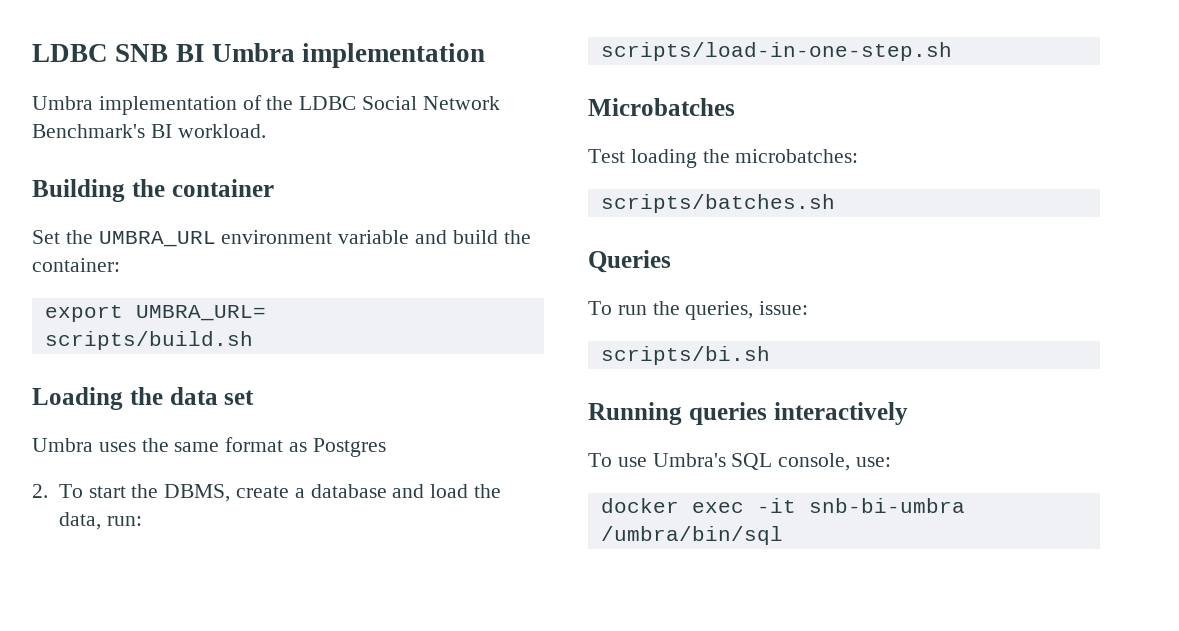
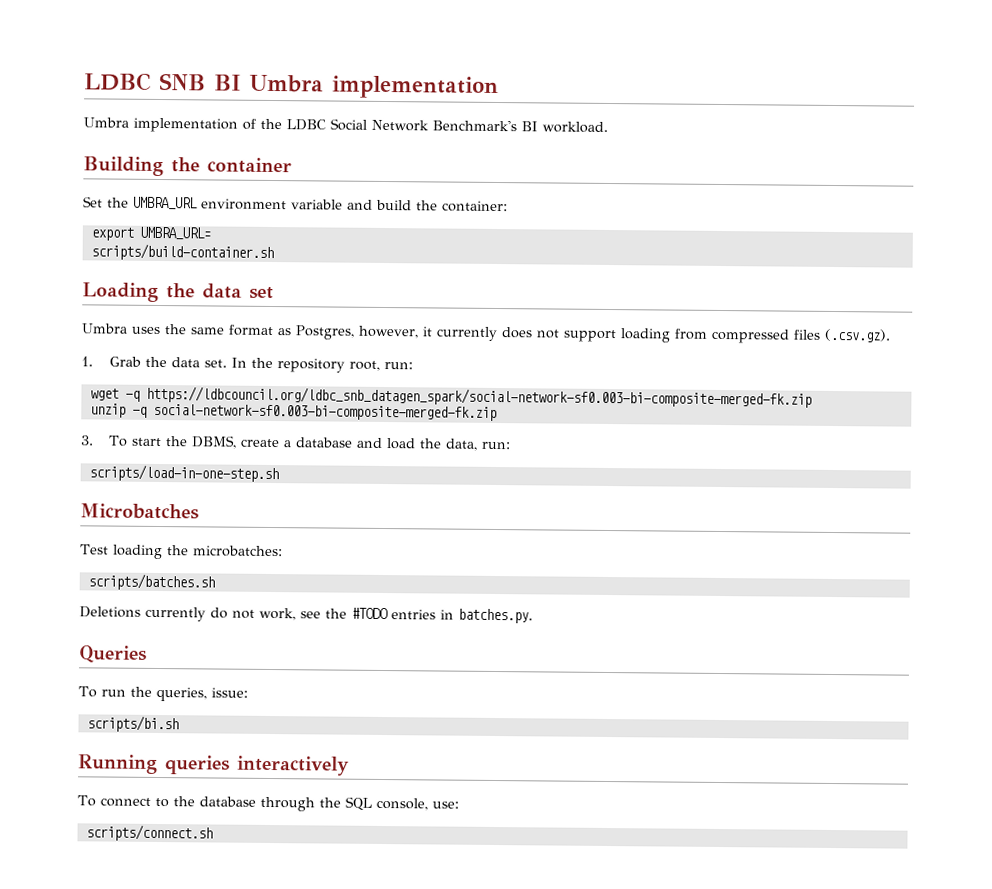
- scripts/build.sh
+ scripts/build-container.sh
- Umbra uses the same format as Postgres
- 2. To start the DBMS, create a database and load the data, run:
+ Umbra uses the same format as Postgres, however, it currently does not support loading from compressed files (.csv.gz).
+ 1. Grab the data set. In the repository root, run:
+ wget -q https://ldbcouncil.org/ldbc_snb_datagen_spark/social-network-sf0.003-bi-composite-merged-fk.zip
+ unzip -q social-network-sf0.003-bi-composite-merged-fk.zip
+ 3. To start the DBMS, create a database and load the data, run:
+ Deletions currently do not work, see the #TODO entries in batches.py.
- To use Umbra's SQL console, use:
- docker exec -it snb-bi-umbra /umbra/bin/sql
+ To connect to the database through the SQL console, use:
+ scripts/connect.sh

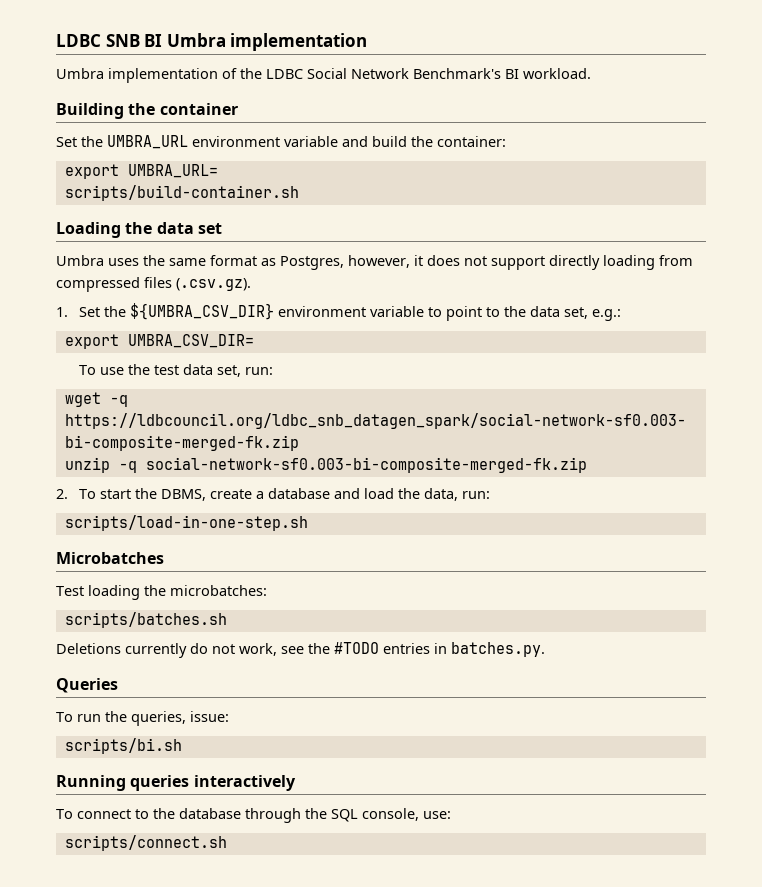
- Umbra uses the same format as Postgres, however, it currently does not support loading from compressed files (.csv.gz).
+ Umbra uses the same format as Postgres, however, it does not support directly loading from compressed files (.csv.gz).
- 1. Grab the data set. In the repository root, run:
+ 1. Set the ${UMBRA_CSV_DIR} environment variable to point to the data set, e.g.:
+ export UMBRA_CSV_DIR=
+ To use the test data set, run:
- 3. To start the DBMS, create a database and load the data, run:
+ 2. To start the DBMS, create a database and load the data, run:

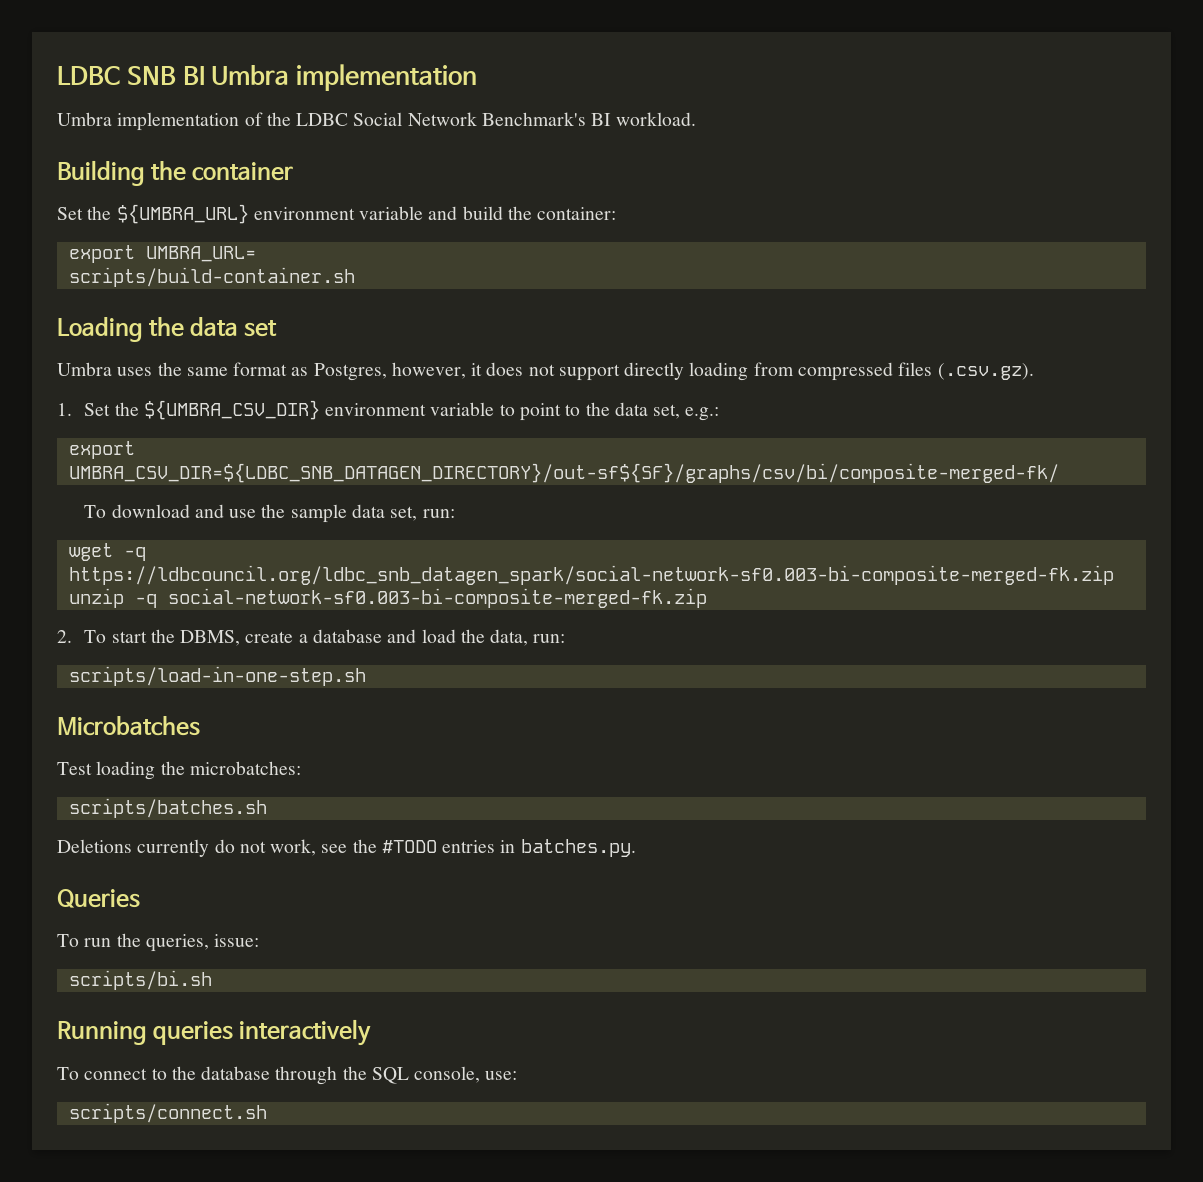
- Set the UMBRA_URL environment variable and build the container:
+ Set the ${UMBRA_URL} environment variable and build the container:
- export UMBRA_CSV_DIR=
- To use the test data set, run:
+ export UMBRA_CSV_DIR=${LDBC_SNB_DATAGEN_DIRECTORY}/out-sf${SF}/graphs/csv/bi/composite-merged-fk/
+ To download and use the sample data set, run:

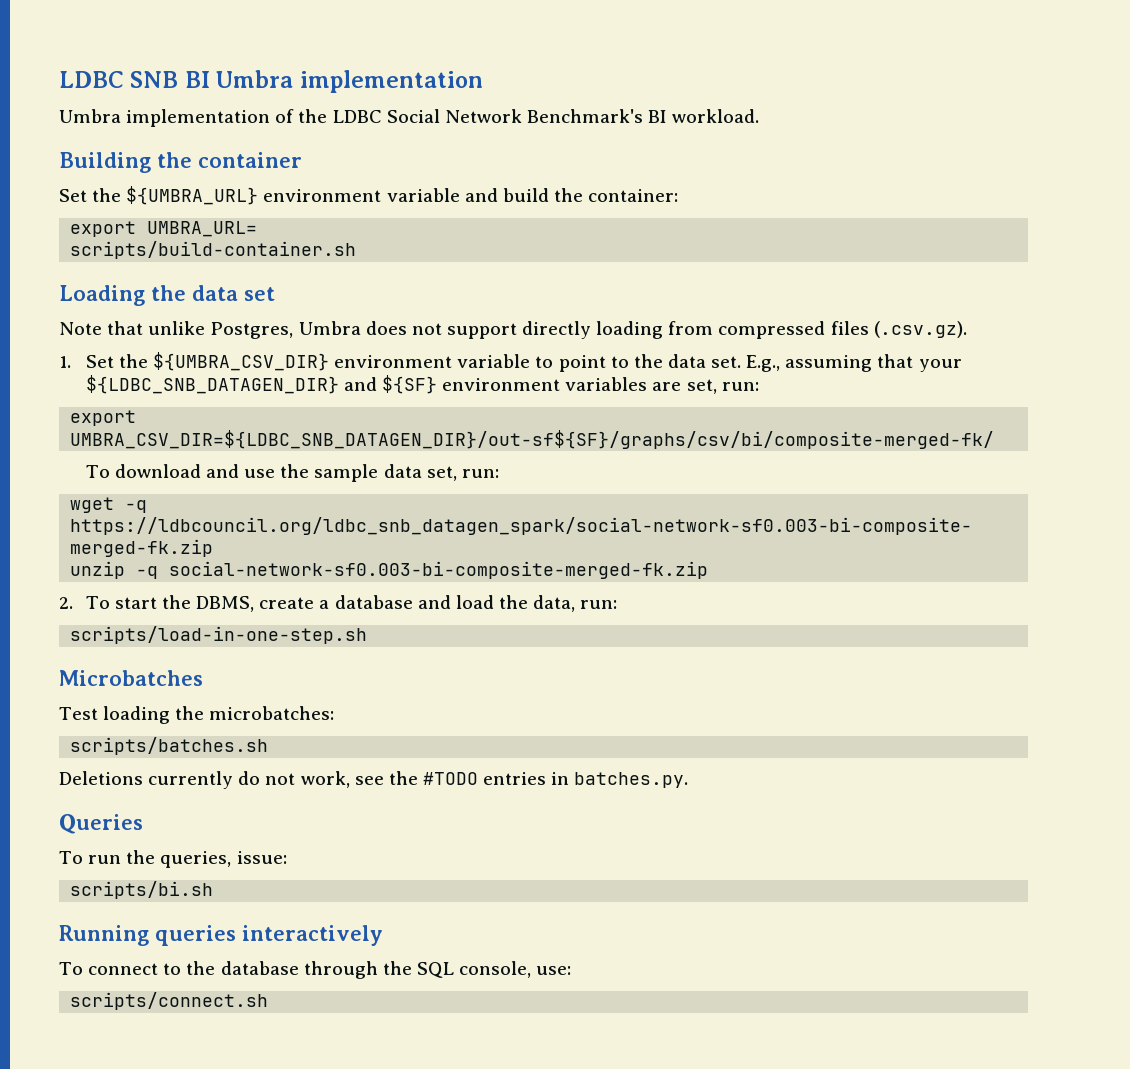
- Umbra uses the same format as Postgres, however, it does not support directly loading from compressed files (.csv.gz).
+ Note that unlike Postgres, Umbra does not support directly loading from compressed files (.csv.gz).
- 1. Set the ${UMBRA_CSV_DIR} environment variable to point to the data set, e.g.:
- export UMBRA_CSV_DIR=${LDBC_SNB_DATAGEN_DIRECTORY}/out-sf${SF}/graphs/csv/bi/composite-merged-fk/
+ 1. Set the ${UMBRA_CSV_DIR} environment variable to point to the data set. E.g., assuming that your ${LDBC_SNB_DATAGEN_DIR} and ${SF} environment variables are set, run:
+ export UMBRA_CSV_DIR=${LDBC_SNB_DATAGEN_DIR}/out-sf${SF}/graphs/csv/bi/composite-merged-fk/

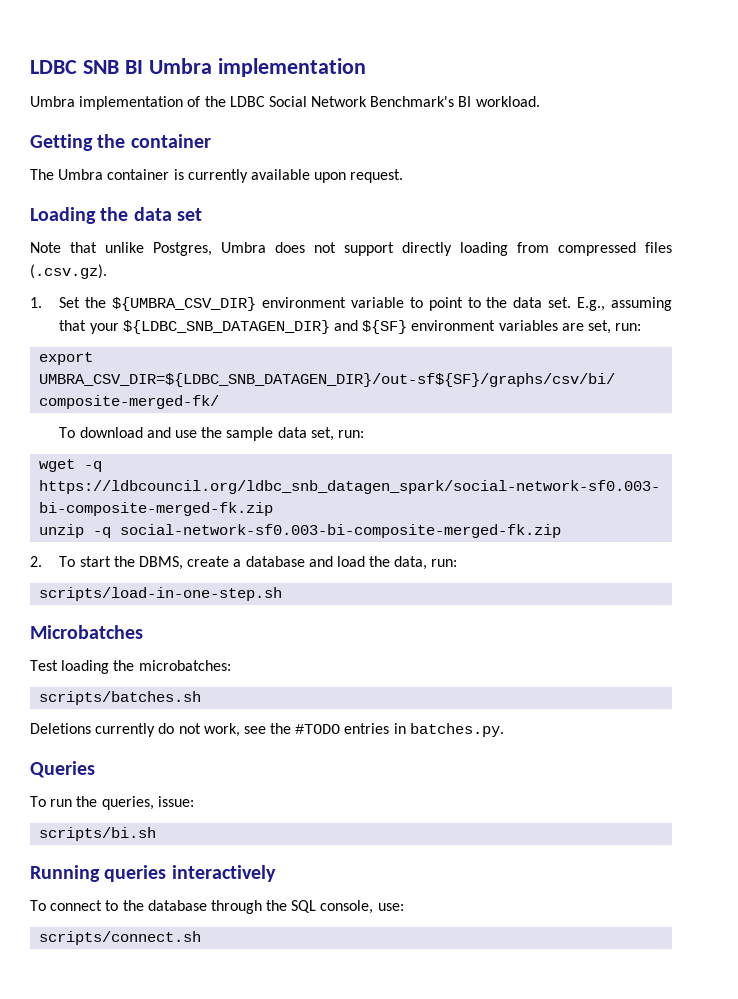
- Building the container
+ Getting the container
- Set the ${UMBRA_URL} environment variable and build the container:
- export UMBRA_URL=
- scripts/build-container.sh
+ The Umbra container is currently available upon request.

